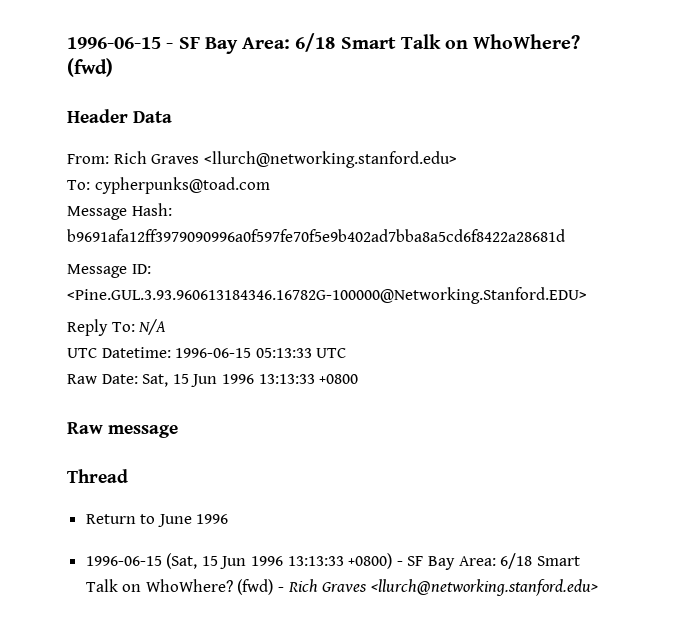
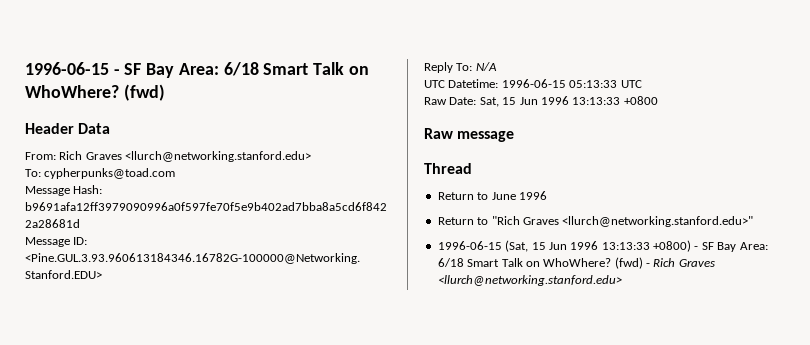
+ Return to "Rich Graves <llurch@networking.stanford.edu>"

